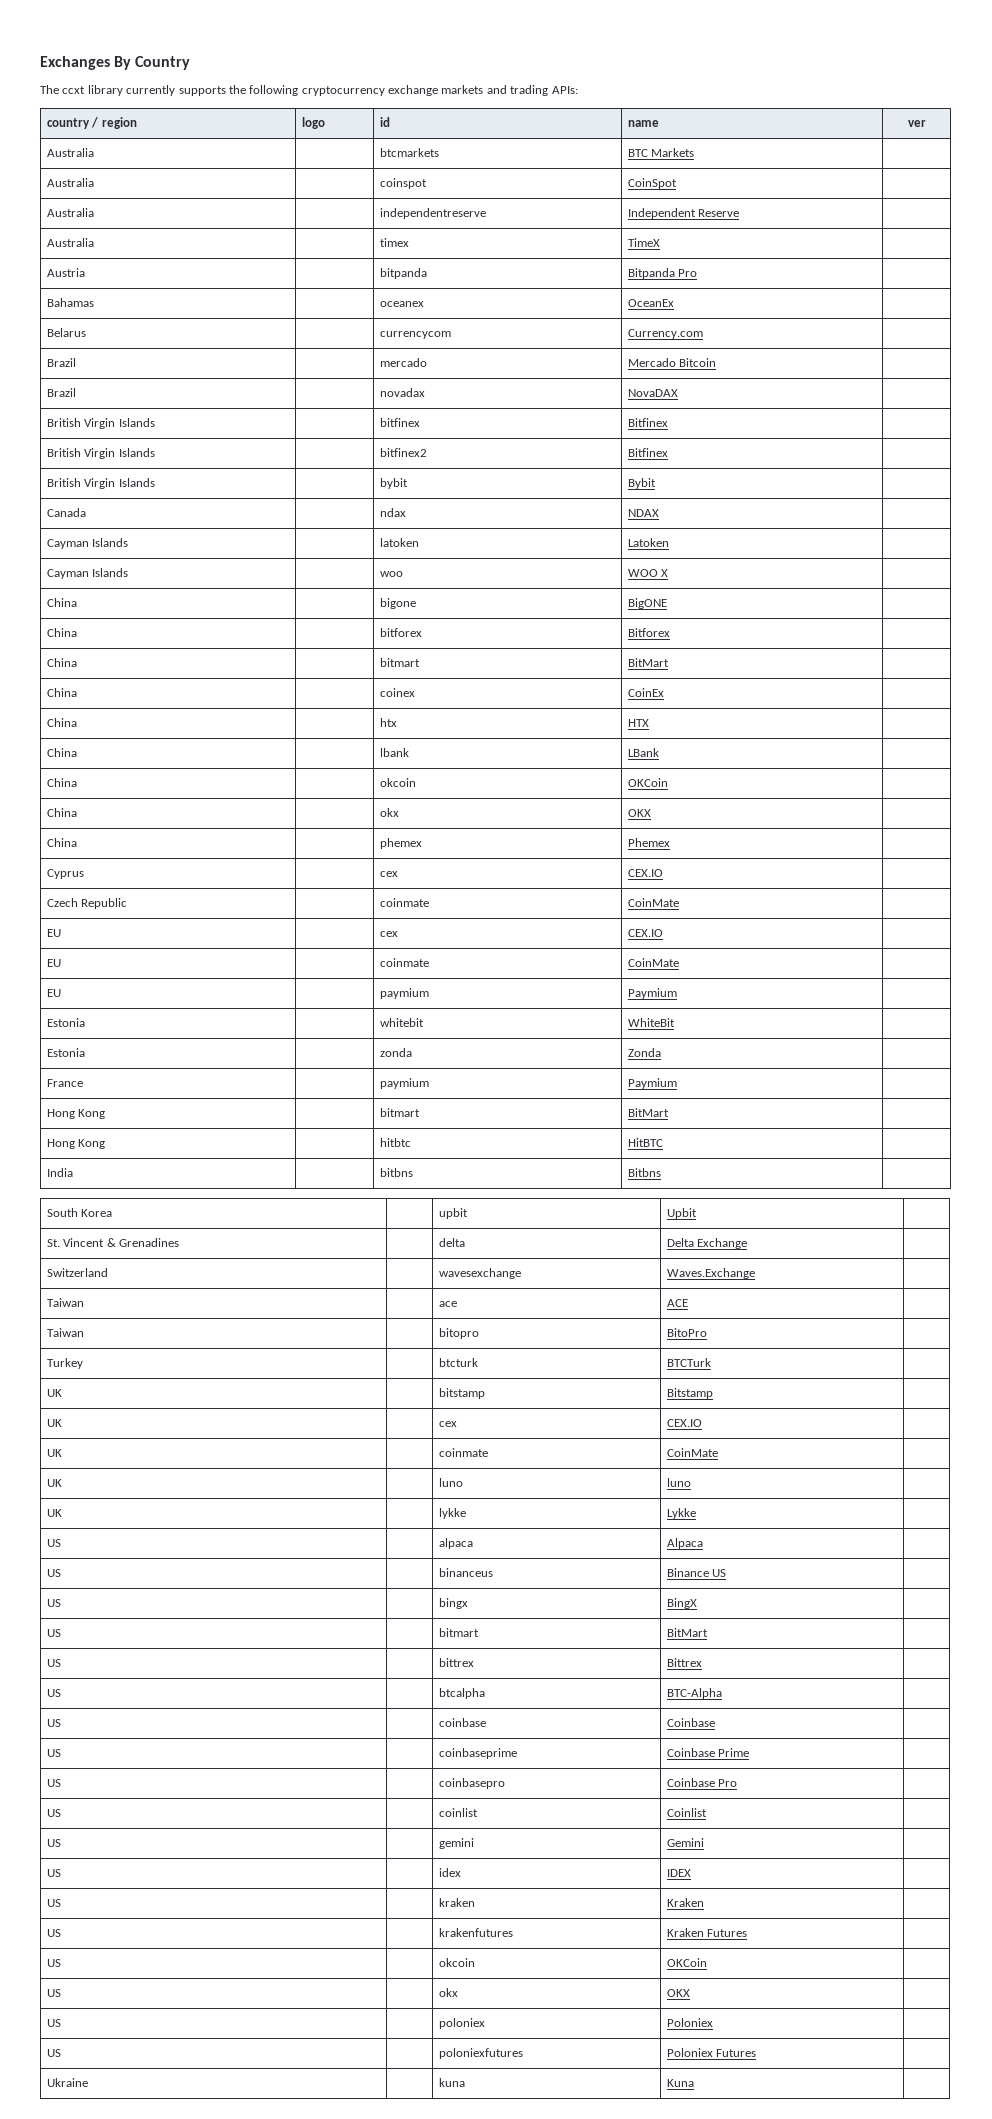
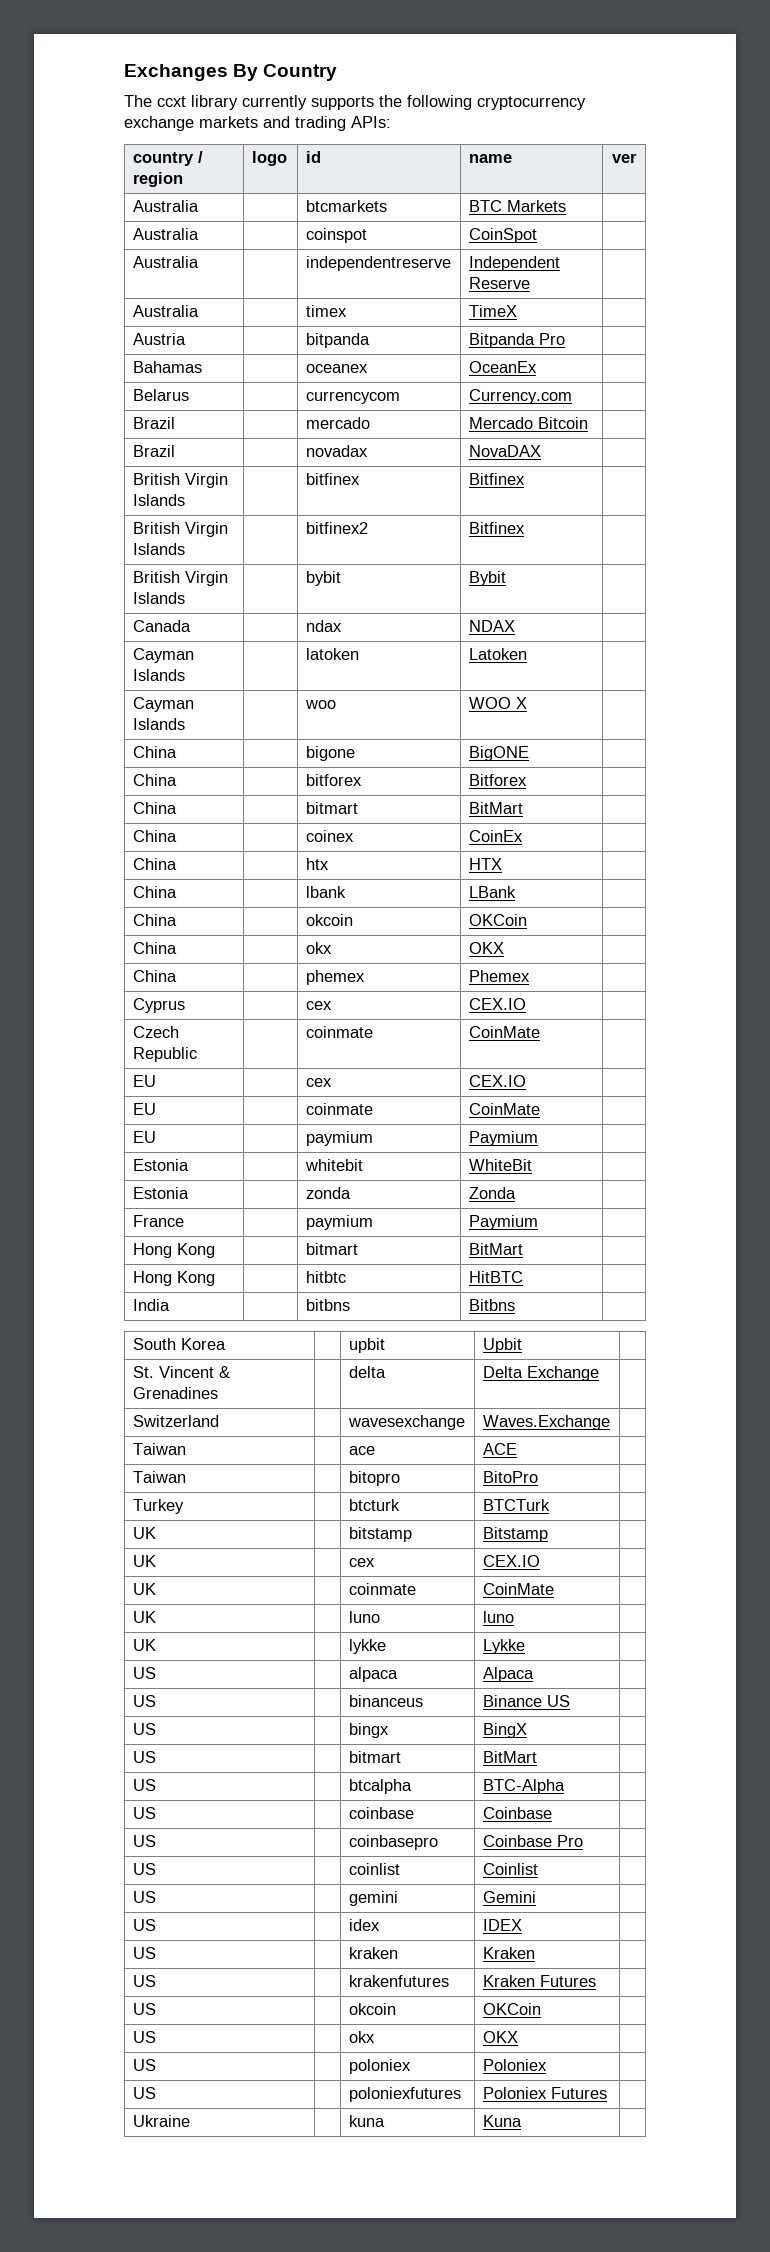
- US | | bittrex | Bittrex |
- US | | coinbaseprime | Coinbase Prime |

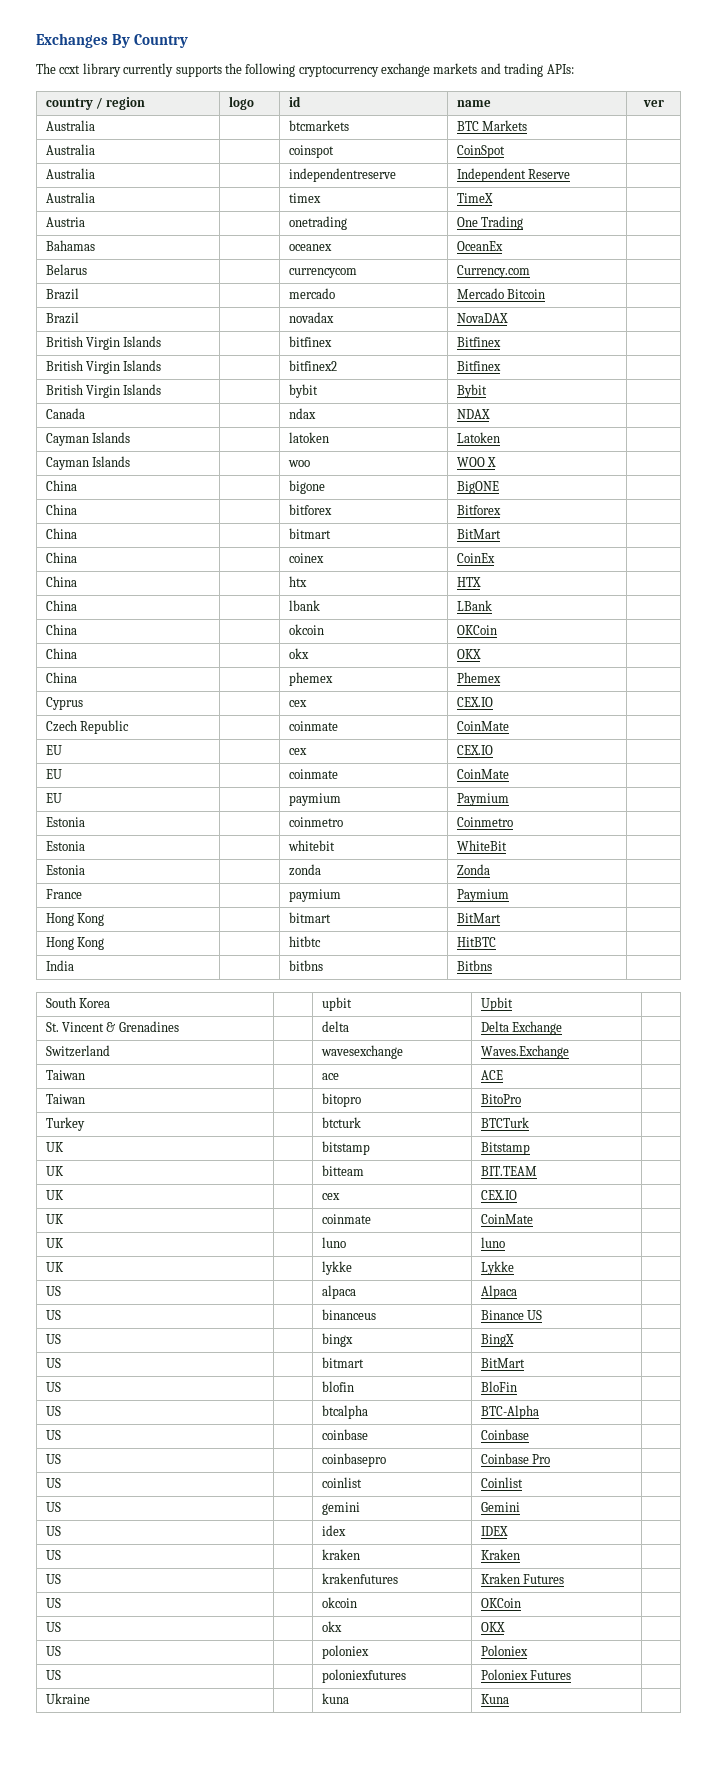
- Austria | | bitpanda | Bitpanda Pro |
+ Austria | | onetrading | One Trading |
+ Estonia | | coinmetro | Coinmetro |
+ UK | | bitteam | BIT.TEAM |
+ US | | blofin | BloFin |

